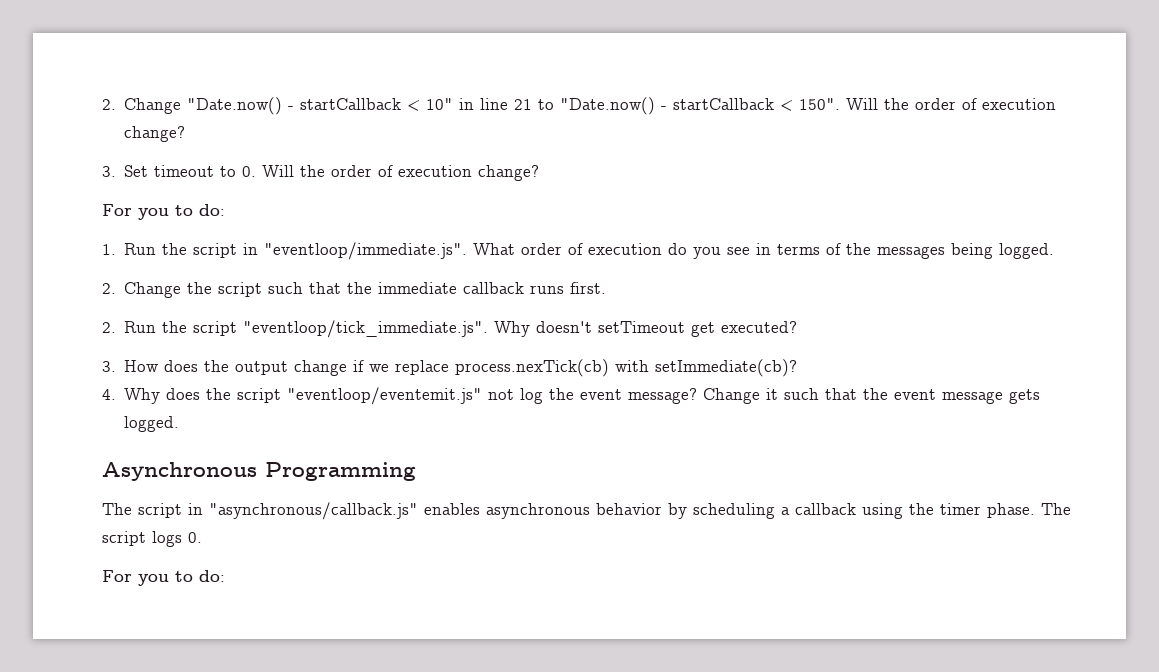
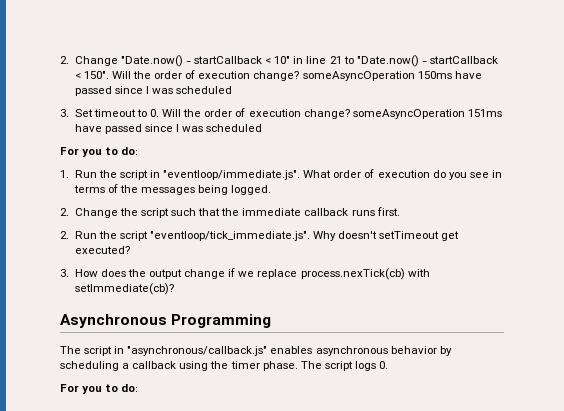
- 2. Change "Date.now() - startCallback < 10" in line 21 to "Date.now() - startCallback < 150". Will the order of execution change?
+ 2. Change "Date.now() - startCallback < 10" in line 21 to "Date.now() - startCallback < 150". Will the order of execution change? someAsyncOperation 150ms have passed since I was scheduled
- 3. Set timeout to 0. Will the order of execution change?
+ 3. Set timeout to 0. Will the order of execution change? someAsyncOperation 151ms have passed since I was scheduled
- 4. Why does the script "eventloop/eventemit.js" not log the event message? Change it such that the event message gets logged.

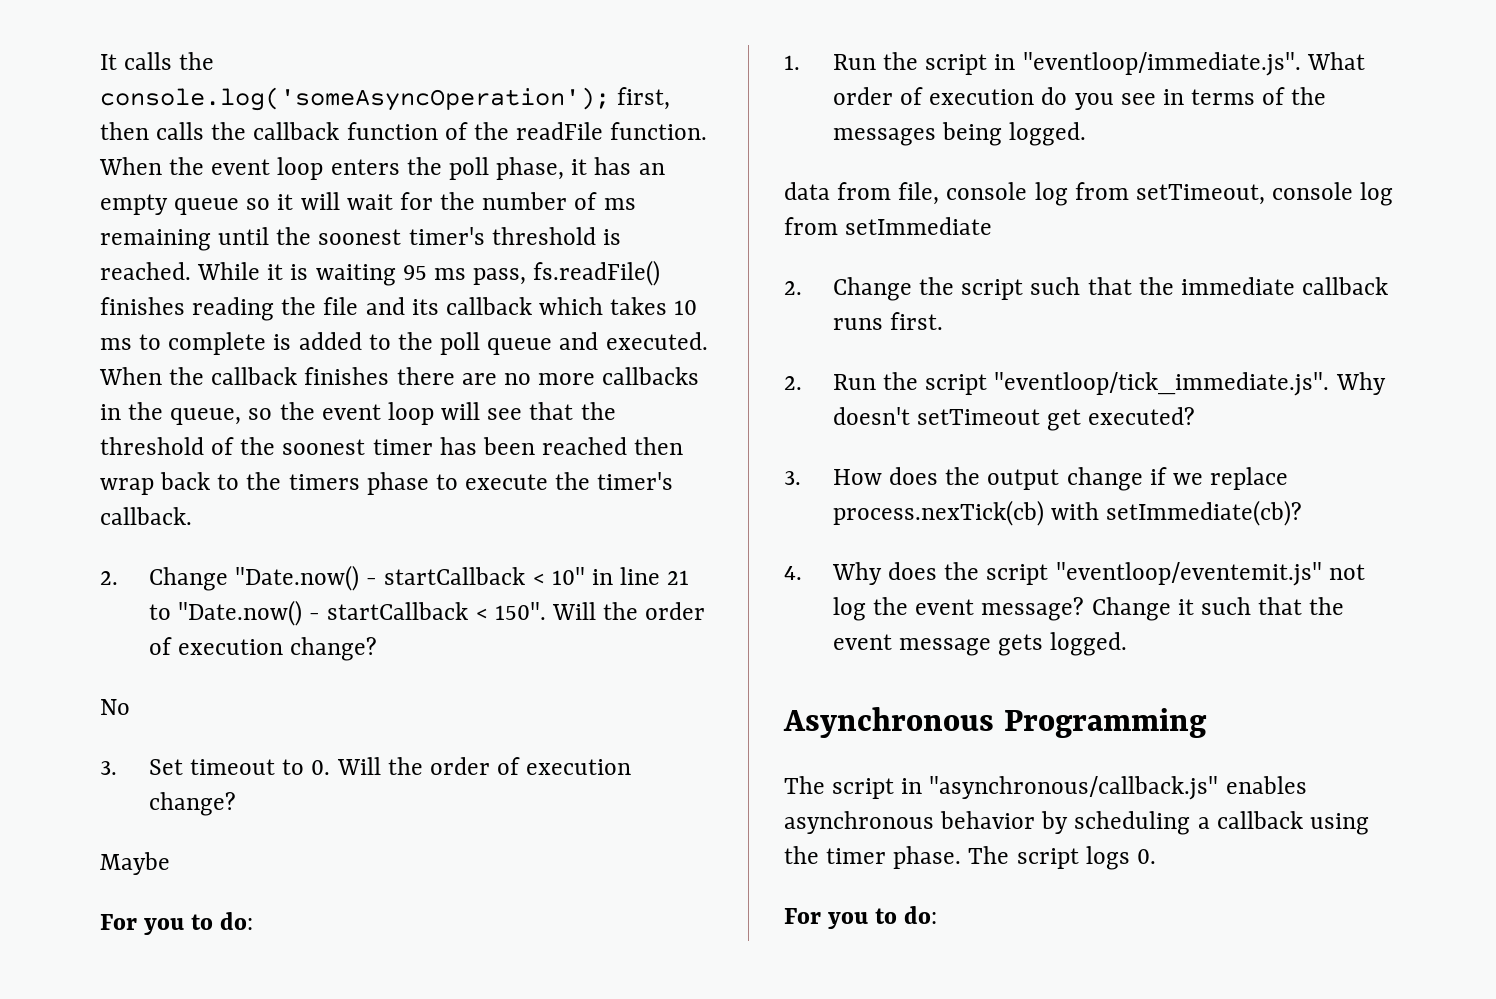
+ It calls the console.log('someAsyncOperation'); first, then calls the callback function of the readFile function. When the event loop enters the poll phase, it has an empty queue so it will wait for the number of ms remaining until the soonest timer's threshold is reached. While it is waiting 95 ms pass, fs.readFile() finishes reading the file and its callback which takes 10 ms to complete is added to the poll queue and executed. When the callback finishes there are no more callbacks in the queue, so the event loop will see that the threshold of the soonest timer has been reached then wrap back to the timers phase to execute the timer's callback.
- 2. Change "Date.now() - startCallback < 10" in line 21 to "Date.now() - startCallback < 150". Will the order of execution change? someAsyncOperation 150ms have passed since I was scheduled
+ 2. Change "Date.now() - startCallback < 10" in line 21 to "Date.now() - startCallback < 150". Will the order of execution change?
+ No
- 3. Set timeout to 0. Will the order of execution change? someAsyncOperation 151ms have passed since I was scheduled
+ 3. Set timeout to 0. Will the order of execution change?
+ Maybe
+ data from file, console log from setTimeout, console log from setImmediate
+ 4. Why does the script "eventloop/eventemit.js" not log the event message? Change it such that the event message gets logged.

